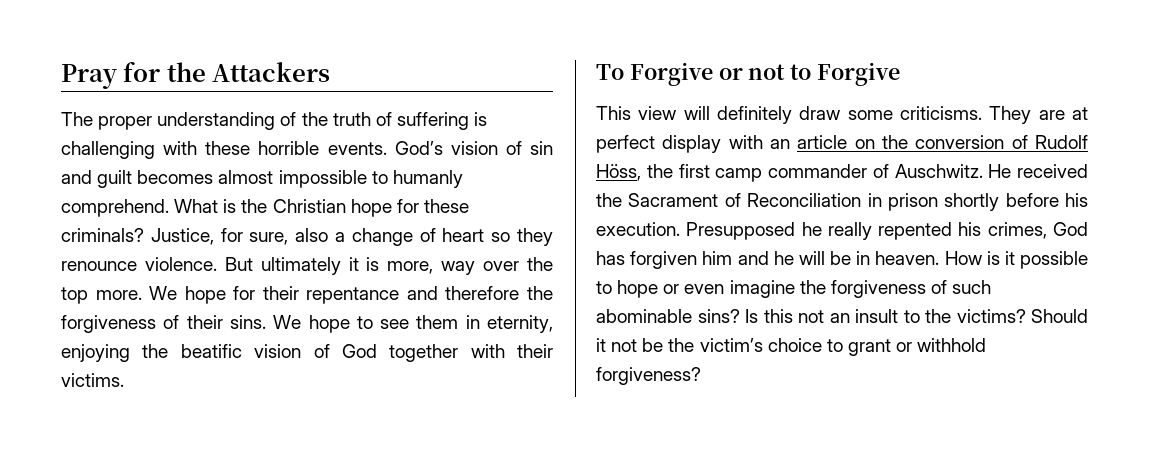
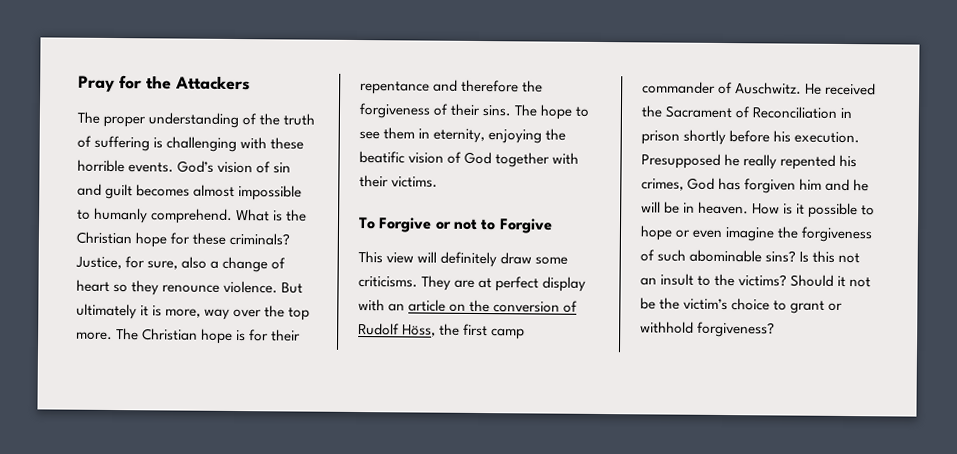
- We hope for their repentance and therefore the forgiveness of their sins.
+ The Christian hope is for their repentance and therefore the forgiveness of their sins.
- We hope to see them in eternity, enjoying the beatific vision of God together with their victims.
+ The hope to see them in eternity, enjoying the beatific vision of God together with their victims.

